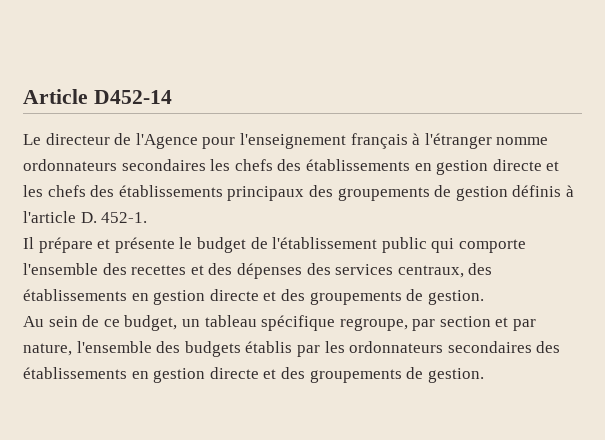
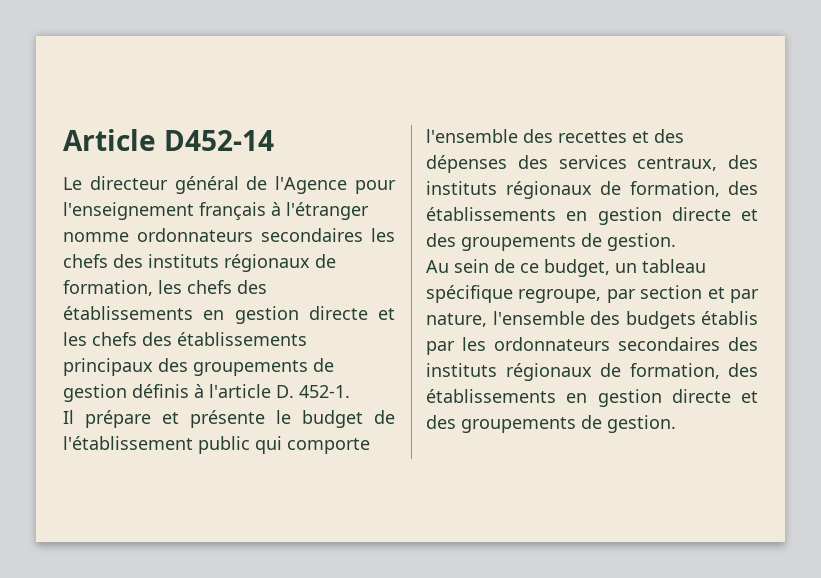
- Le directeur de l'Agence pour l'enseignement français à l'étranger nomme ordonnateurs secondaires les chefs des établissements en gestion directe et les chefs des établissements principaux des groupements de gestion définis à l'article D. 452-1.
+ Le directeur général de l'Agence pour l'enseignement français à l'étranger nomme ordonnateurs secondaires les chefs des instituts régionaux de formation, les chefs des établissements en gestion directe et les chefs des établissements principaux des groupements de gestion définis à l'article D. 452-1.
- Il prépare et présente le budget de l'établissement public qui comporte l'ensemble des recettes et des dépenses des services centraux, des établissements en gestion directe et des groupements de gestion.
+ Il prépare et présente le budget de l'établissement public qui comporte l'ensemble des recettes et des dépenses des services centraux, des instituts régionaux de formation, des établissements en gestion directe et des groupements de gestion.
- Au sein de ce budget, un tableau spécifique regroupe, par section et par nature, l'ensemble des budgets établis par les ordonnateurs secondaires des établissements en gestion directe et des groupements de gestion.
+ Au sein de ce budget, un tableau spécifique regroupe, par section et par nature, l'ensemble des budgets établis par les ordonnateurs secondaires des instituts régionaux de formation, des établissements en gestion directe et des groupements de gestion.

